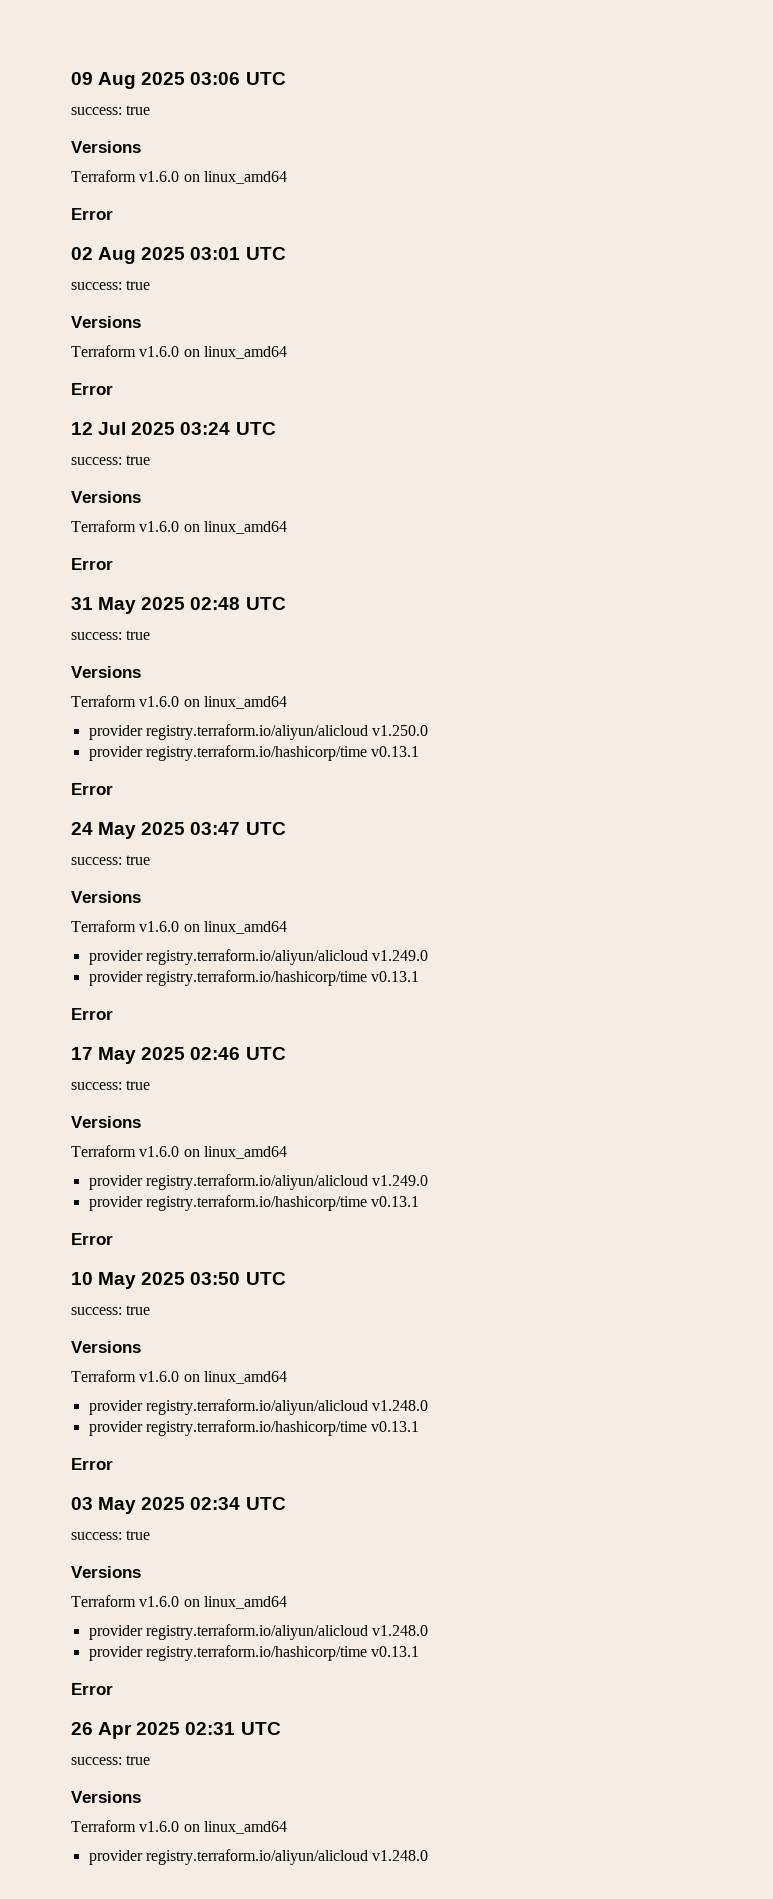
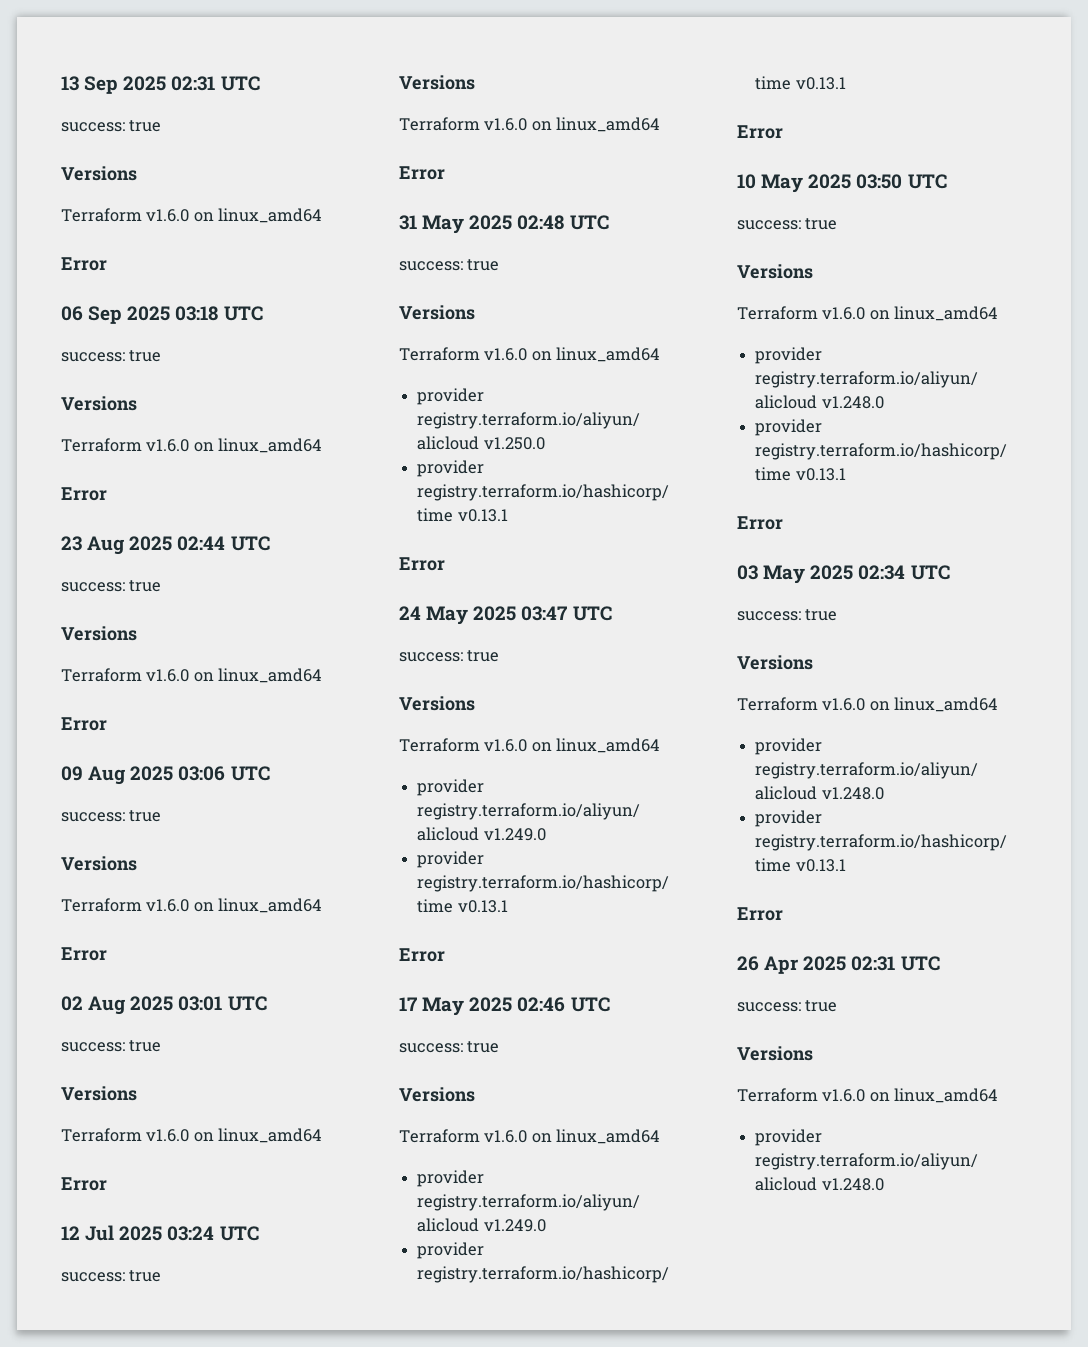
+ 13 Sep 2025 02:31 UTC
+ success: true
+ Versions
+ Terraform v1.6.0 on linux_amd64
+ Error
+ 06 Sep 2025 03:18 UTC
+ success: true
+ Versions
+ Terraform v1.6.0 on linux_amd64
+ Error
+ 23 Aug 2025 02:44 UTC
+ success: true
+ Versions
+ Terraform v1.6.0 on linux_amd64
+ Error

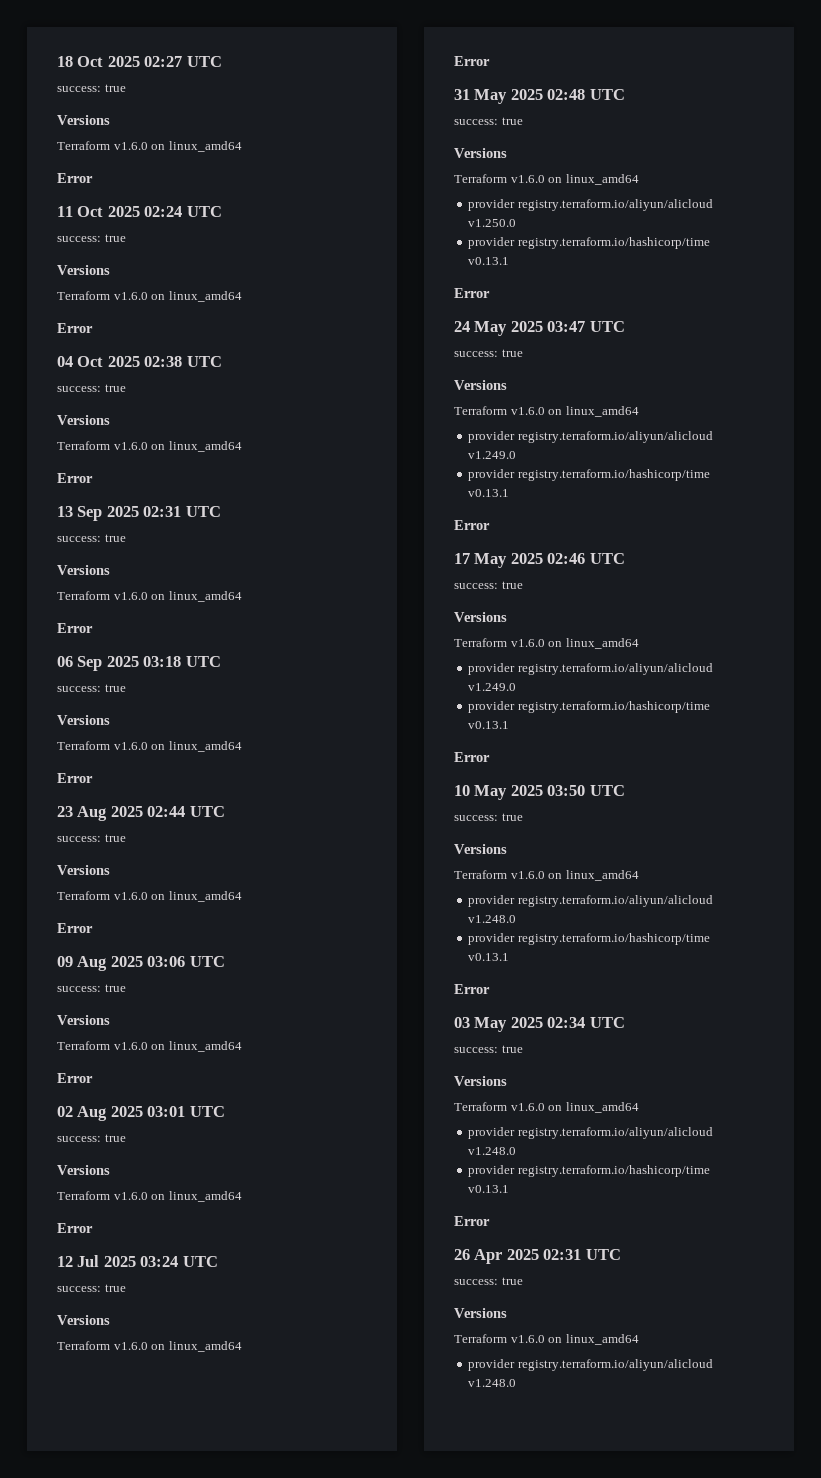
+ 18 Oct 2025 02:27 UTC
+ success: true
+ Versions
+ Terraform v1.6.0 on linux_amd64
+ Error
+ 11 Oct 2025 02:24 UTC
+ success: true
+ Versions
+ Terraform v1.6.0 on linux_amd64
+ Error
+ 04 Oct 2025 02:38 UTC
+ success: true
+ Versions
+ Terraform v1.6.0 on linux_amd64
+ Error

